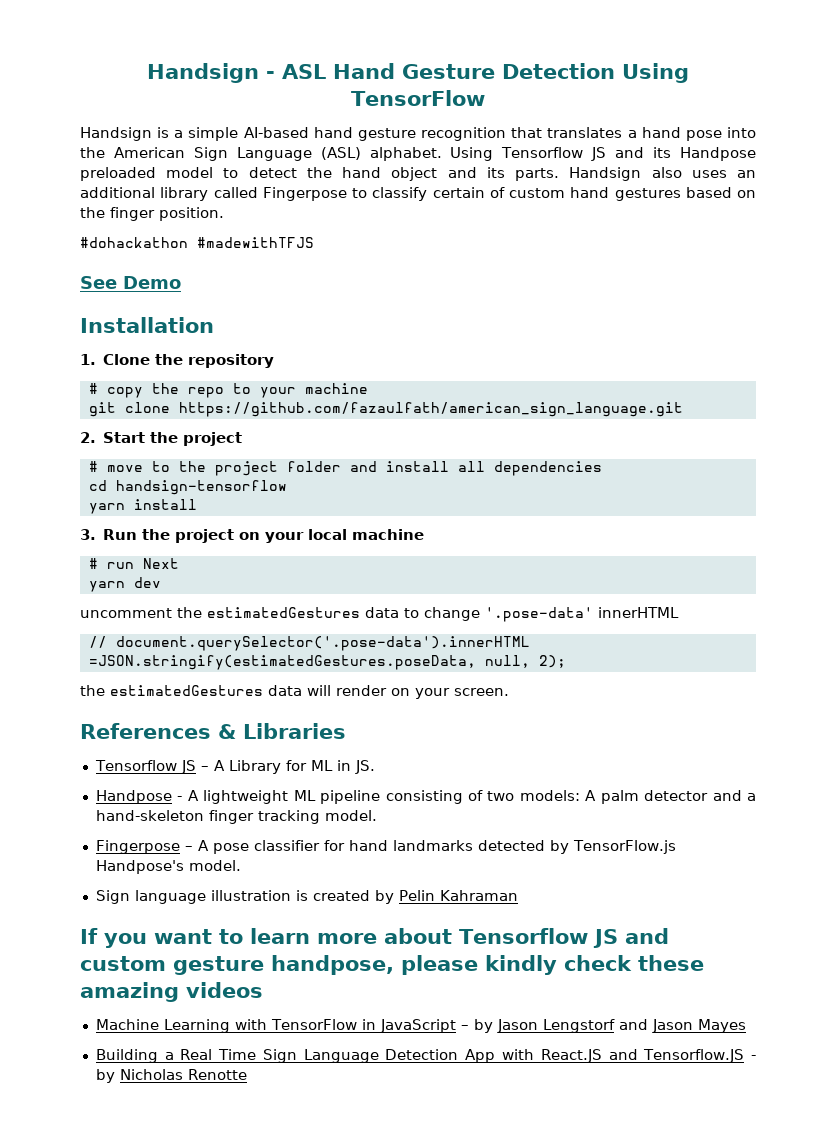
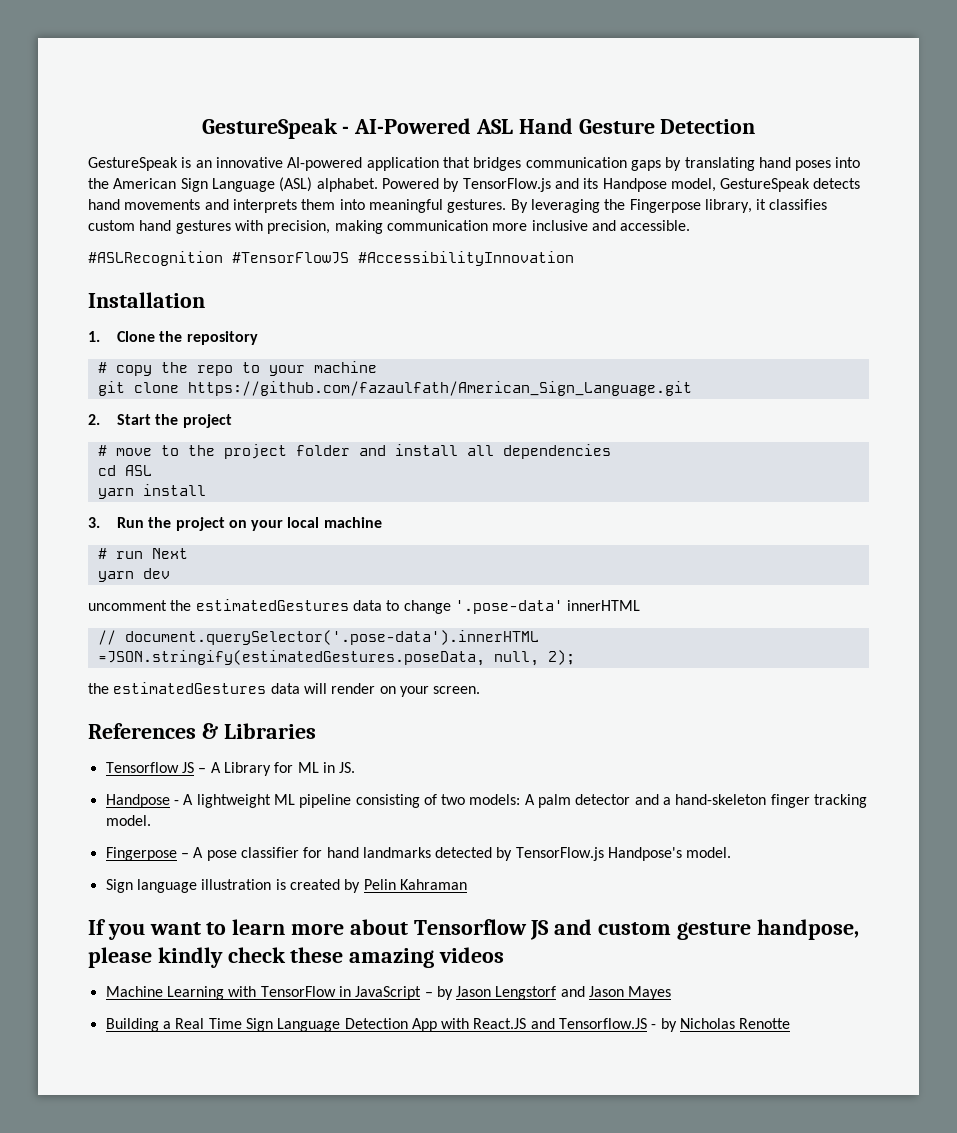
- Handsign - ASL Hand Gesture Detection Using TensorFlow
- Handsign is a simple AI-based hand gesture recognition that translates a hand pose into the American Sign Language (ASL) alphabet.
+ GestureSpeak - AI-Powered ASL Hand Gesture Detection
+ GestureSpeak is an innovative AI-powered application that bridges communication gaps by translating hand poses into the American Sign Language (ASL) alphabet.
- Using Tensorflow JS and its Handpose preloaded model to detect the hand object and its parts. Handsign also uses an additional library called Fingerpose to classify certain of custom hand gestures based on the finger position.
- #dohackathon #madewithTFJS
- See Demo
+ Powered by TensorFlow.js and its Handpose model, GestureSpeak detects hand movements and interprets them into meaningful gestures. By leveraging the Fingerpose library, it classifies custom hand gestures with precision, making communication more inclusive and accessible.
+ #ASLRecognition #TensorFlowJS #AccessibilityInnovation
- git clone https://github.com/fazaulfath/american_sign_language.git
+ git clone https://github.com/fazaulfath/American_Sign_Language.git
- cd handsign-tensorflow
+ cd ASL

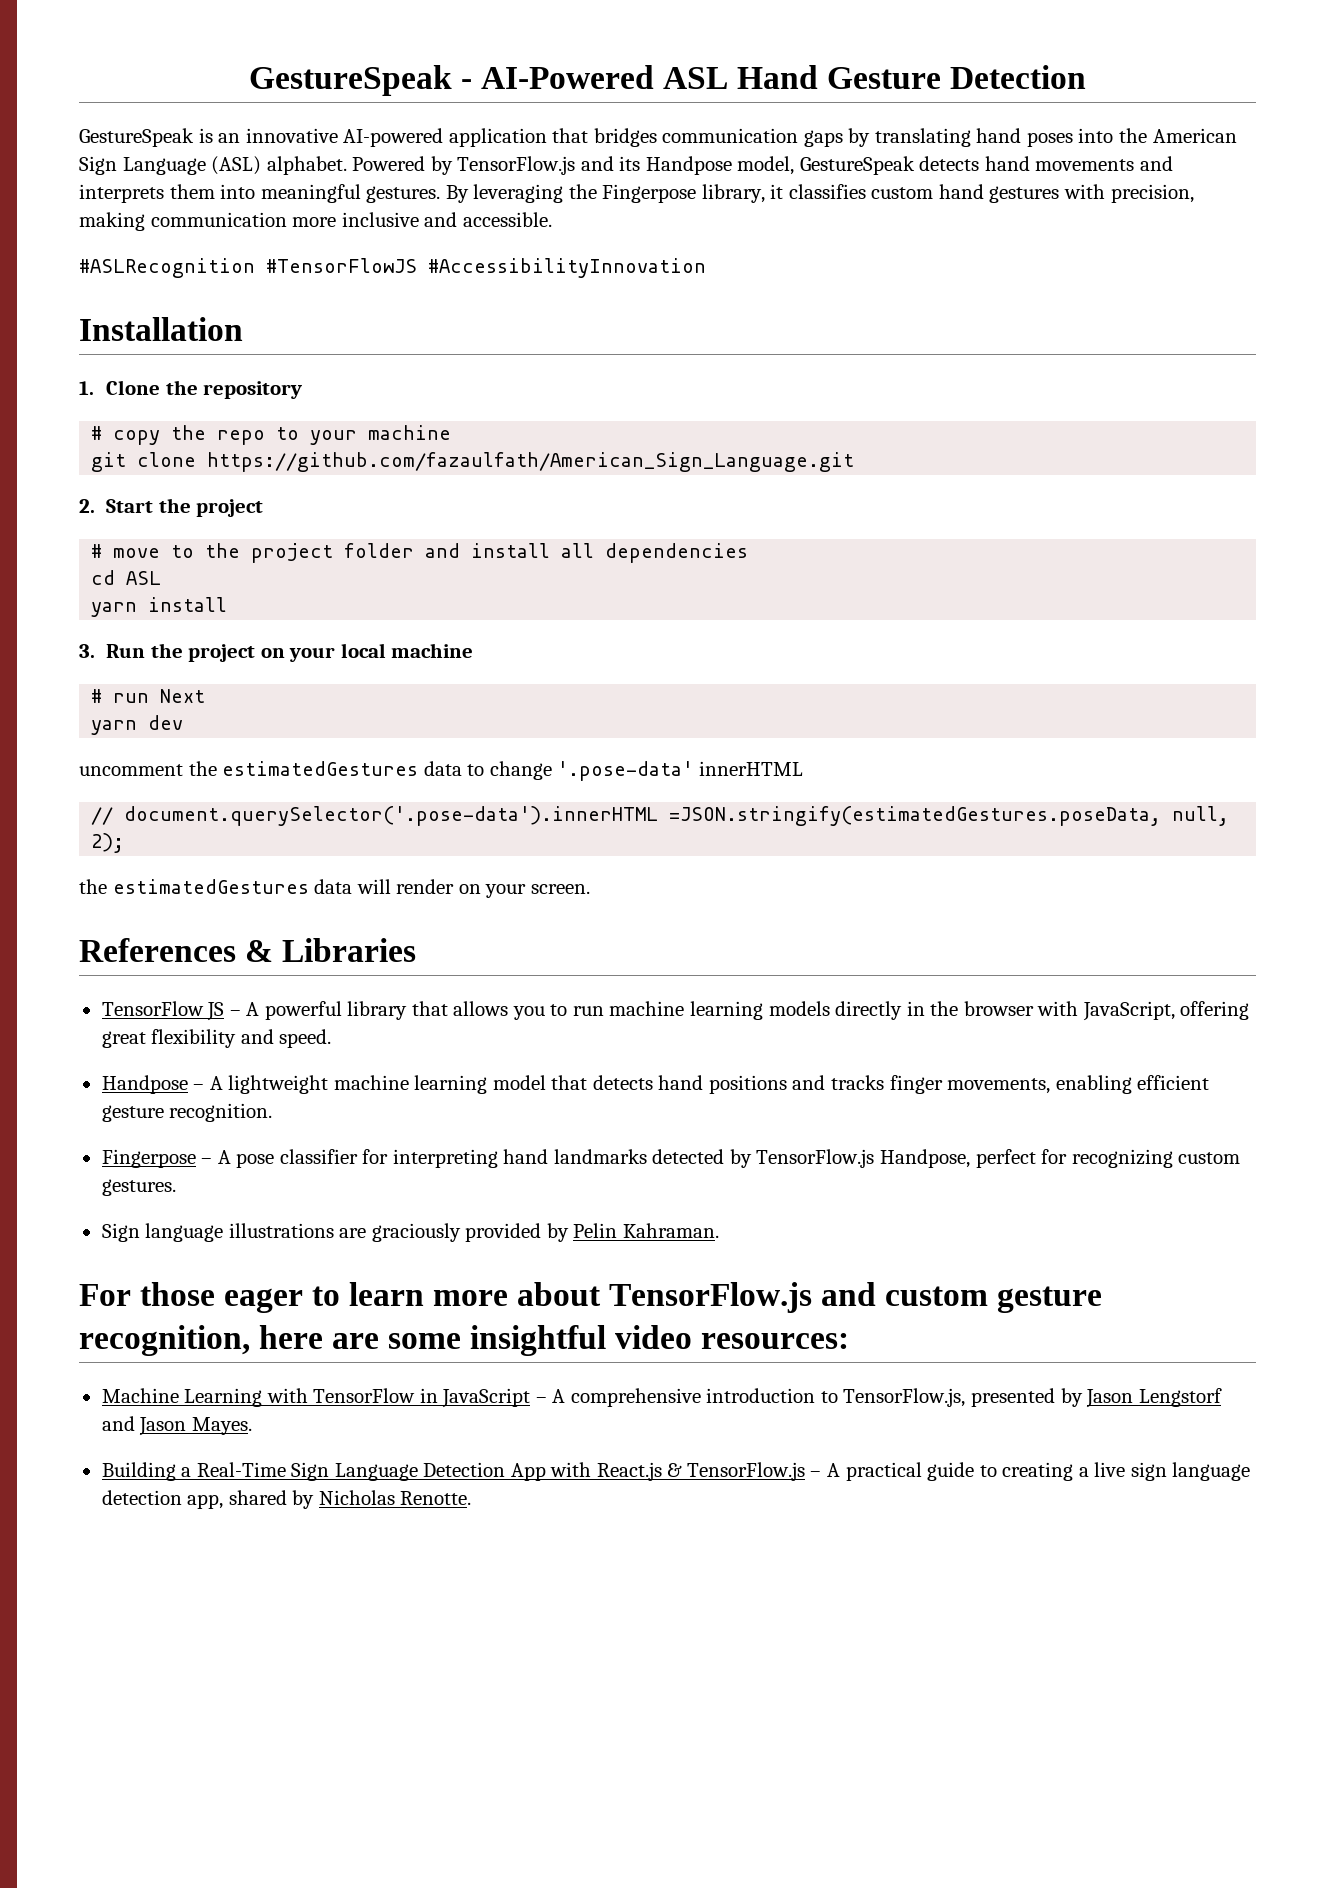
- Tensorflow JS – A Library for ML in JS.
- Handpose - A lightweight ML pipeline consisting of two models: A palm detector and a hand-skeleton finger tracking model.
+ TensorFlow JS – A powerful library that allows you to run machine learning models directly in the browser with JavaScript, offering great flexibility and speed.
+ Handpose – A lightweight machine learning model that detects hand positions and tracks finger movements, enabling efficient gesture recognition.
- Fingerpose – A pose classifier for hand landmarks detected by TensorFlow.js Handpose's model.
- Sign language illustration is created by Pelin Kahraman
- If you want to learn more about Tensorflow JS and custom gesture handpose, please kindly check these amazing videos
+ Fingerpose – A pose classifier for interpreting hand landmarks detected by TensorFlow.js Handpose, perfect for recognizing custom gestures.
+ Sign language illustrations are graciously provided by Pelin Kahraman.
+ For those eager to learn more about TensorFlow.js and custom gesture recognition, here are some insightful video resources:
- Machine Learning with TensorFlow in JavaScript – by Jason Lengstorf and Jason Mayes
+ Machine Learning with TensorFlow in JavaScript – A comprehensive introduction to TensorFlow.js, presented by Jason Lengstorf and Jason Mayes.
- Building a Real Time Sign Language Detection App with React.JS and Tensorflow.JS - by Nicholas Renotte
+ Building a Real-Time Sign Language Detection App with React.js & TensorFlow.js – A practical guide to creating a live sign language detection app, shared by Nicholas Renotte.

